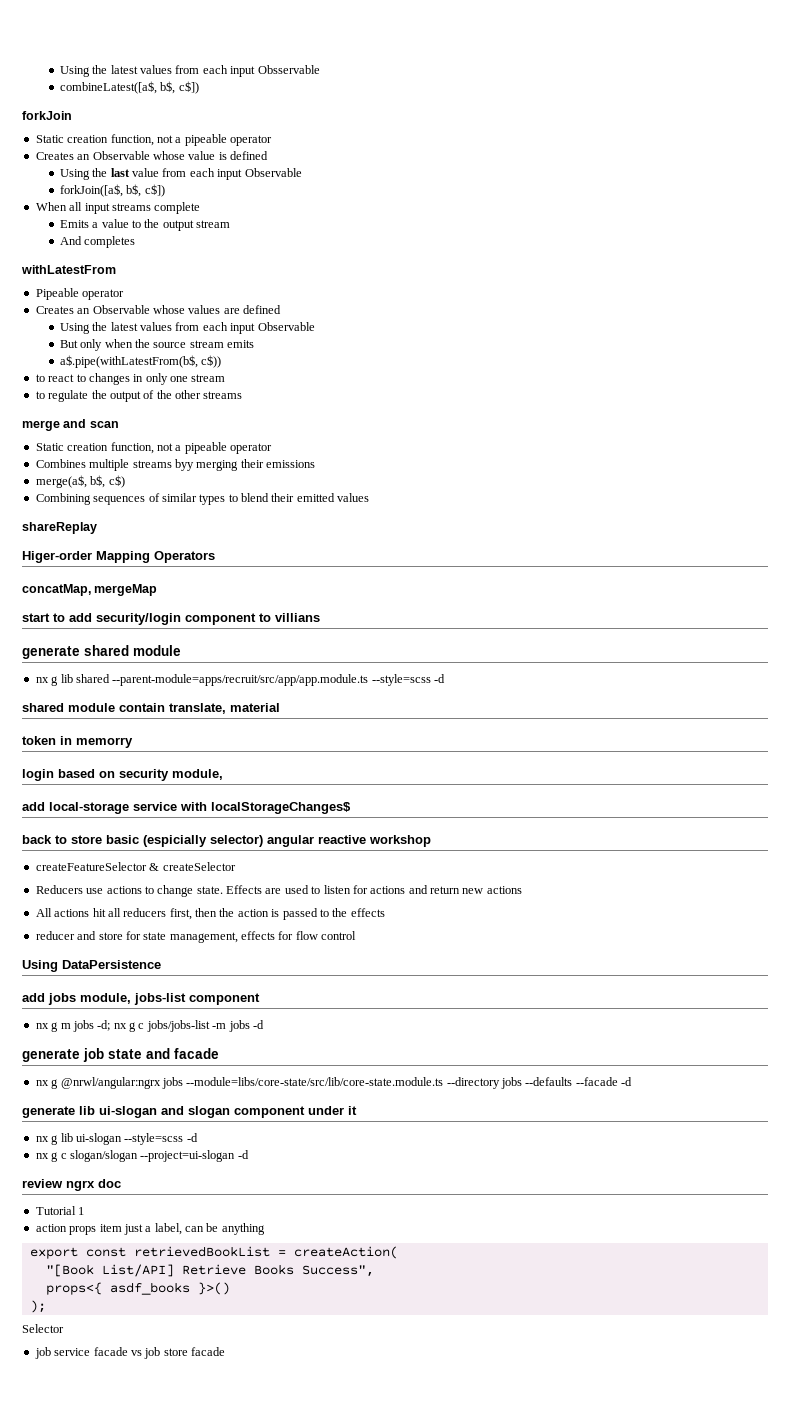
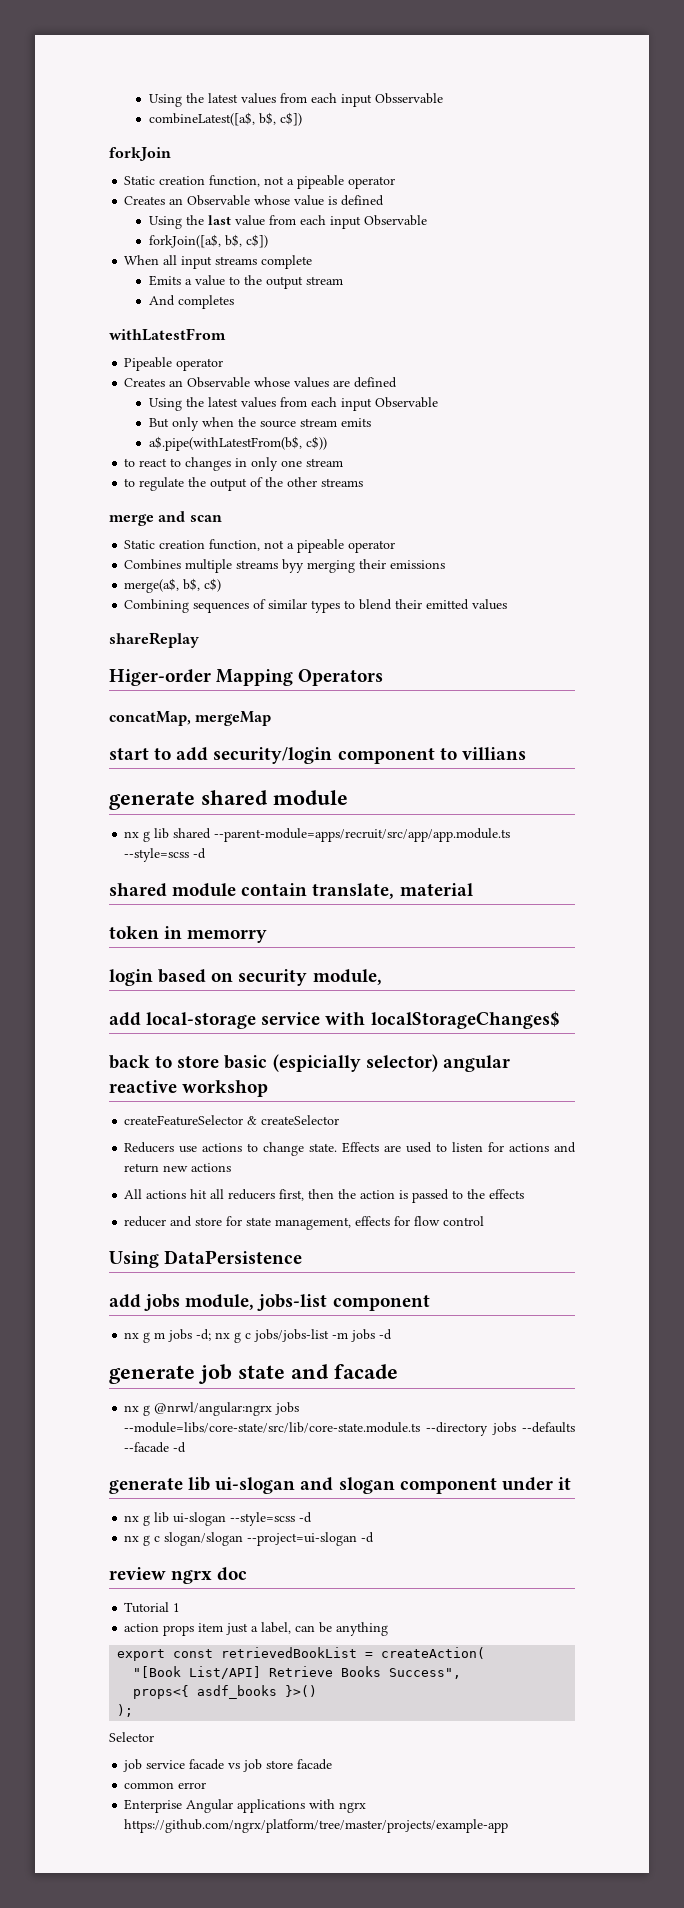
+ common error
+ Enterprise Angular applications with ngrx https://github.com/ngrx/platform/tree/master/projects/example-app

